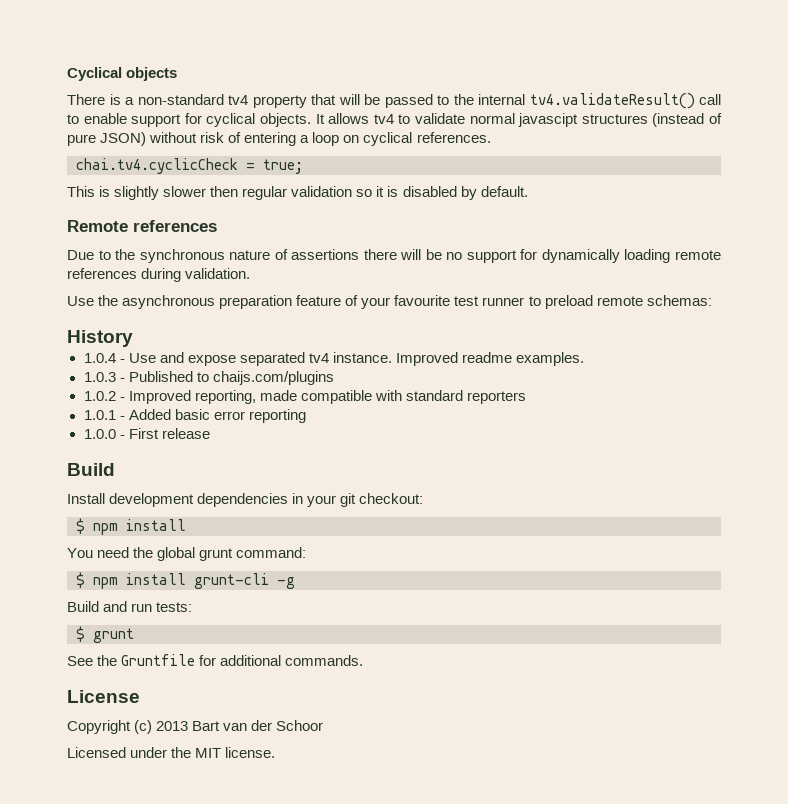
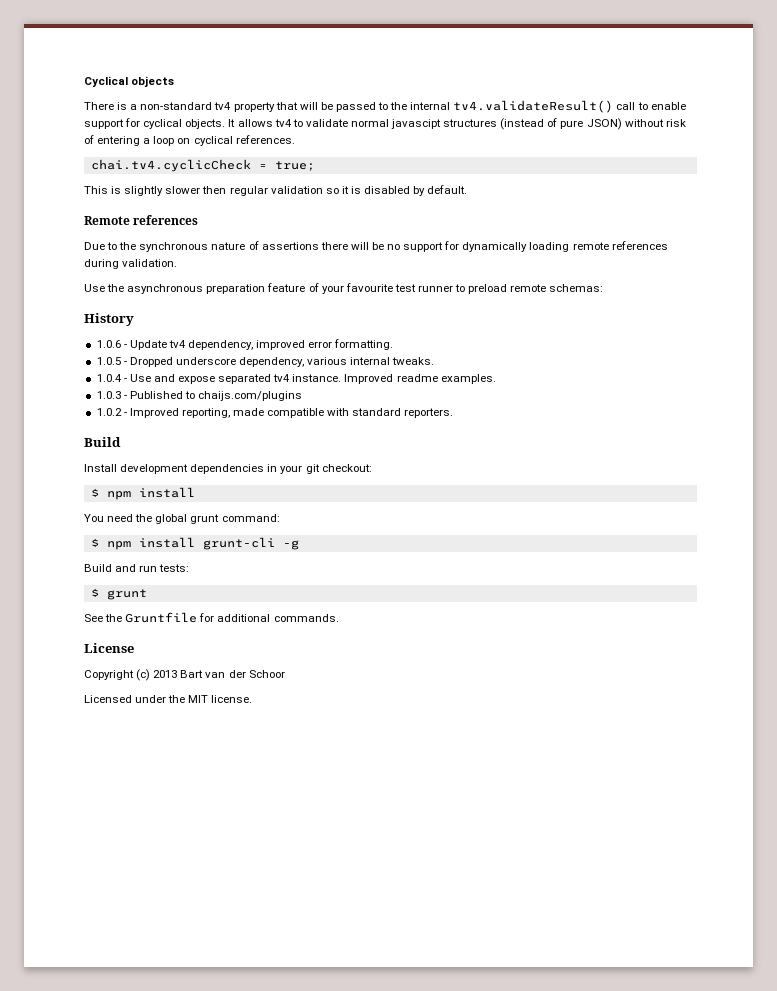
+ 1.0.6 - Update tv4 dependency, improved error formatting.
+ 1.0.5 - Dropped underscore dependency, various internal tweaks.
- 1.0.2 - Improved reporting, made compatible with standard reporters
- 1.0.1 - Added basic error reporting
- 1.0.0 - First release
+ 1.0.2 - Improved reporting, made compatible with standard reporters.

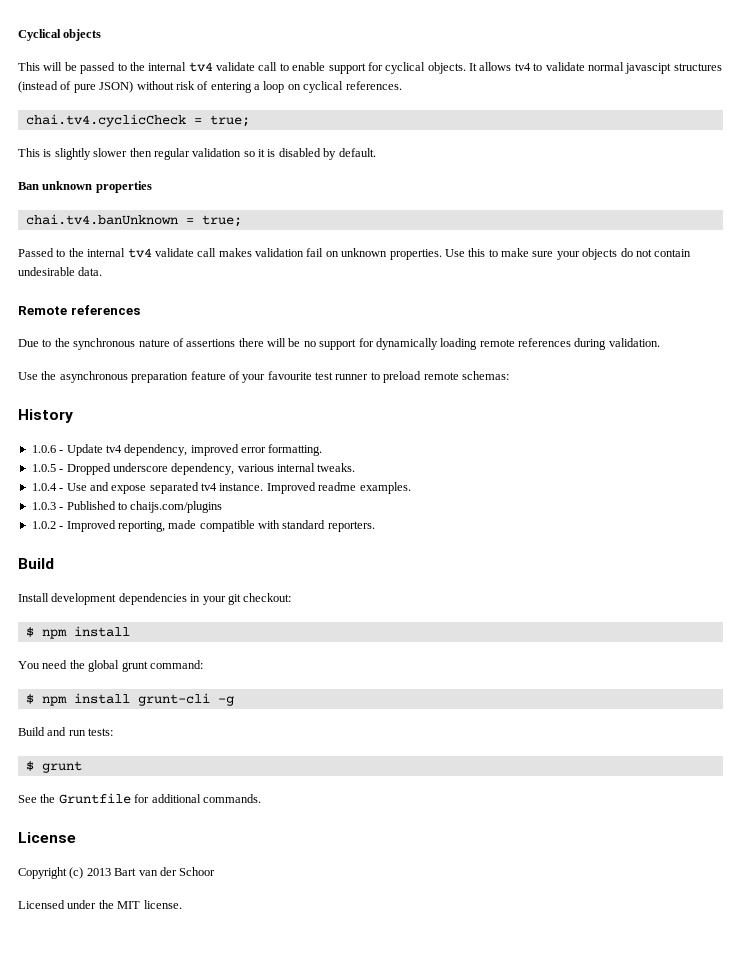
- There is a non-standard tv4 property that will be passed to the internal tv4.validateResult() call to enable support for cyclical objects.
+ This will be passed to the internal tv4 validate call to enable support for cyclical objects.
+ Ban unknown properties
+ chai.tv4.banUnknown = true;
+ Passed to the internal tv4 validate call makes validation fail on unknown properties. Use this to make sure your objects do not contain undesirable data.

